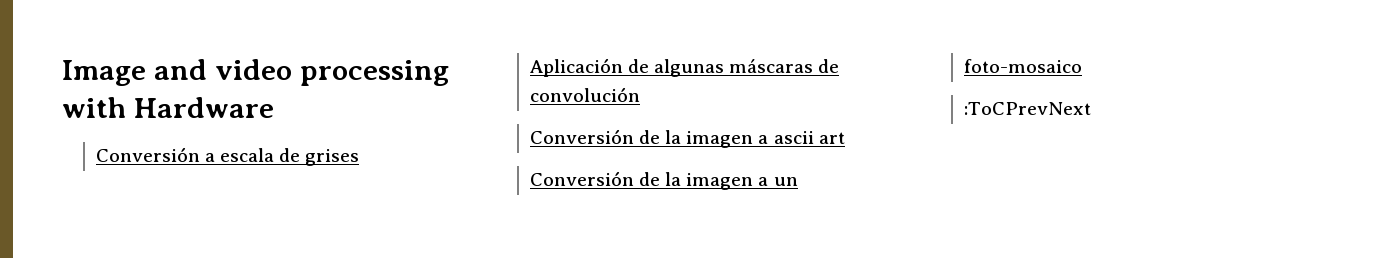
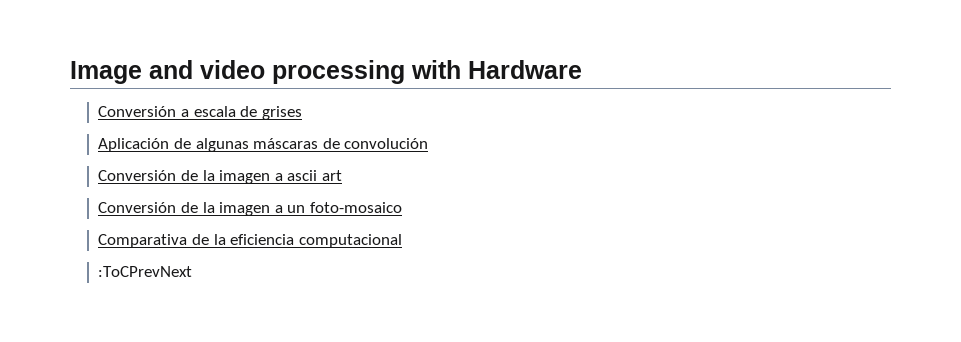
+ Comparativa de la eficiencia computacional

